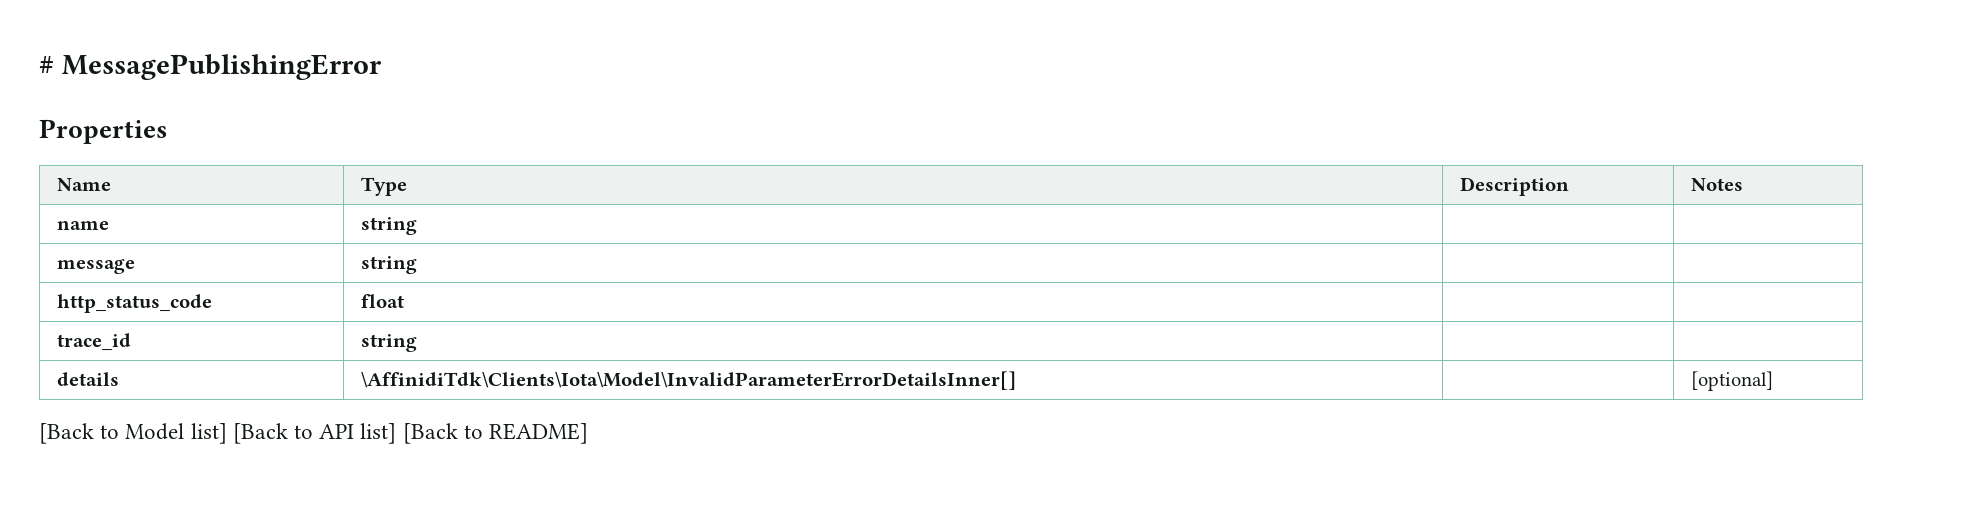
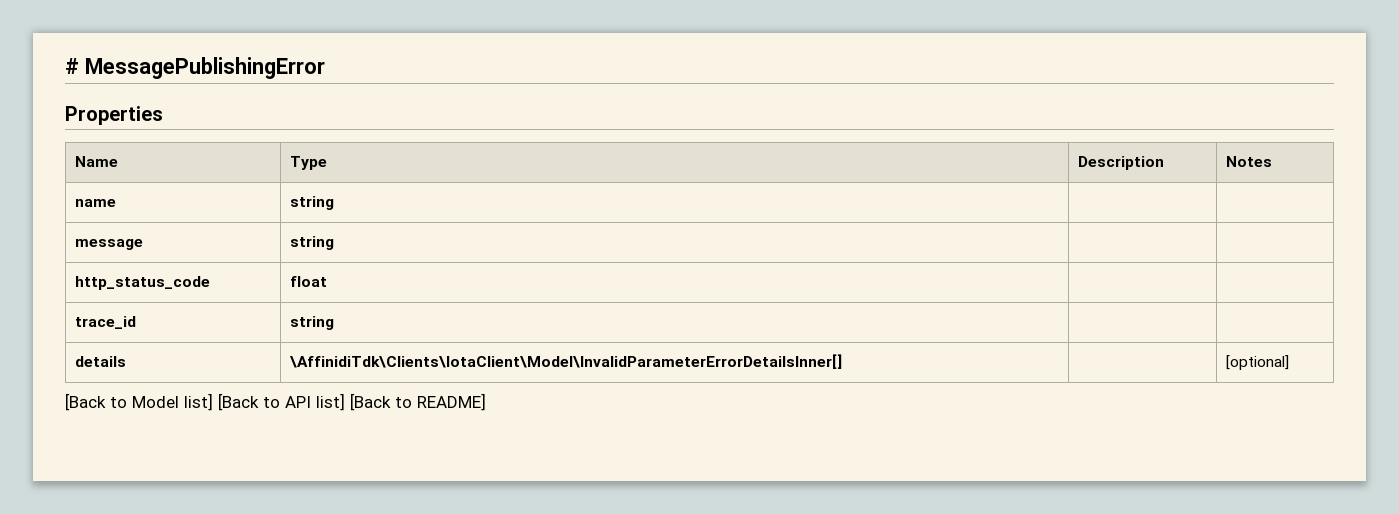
- details | \AffinidiTdk\Clients\Iota\Model\InvalidParameterErrorDetailsInner[] | | [optional]
+ details | \AffinidiTdk\Clients\IotaClient\Model\InvalidParameterErrorDetailsInner[] | | [optional]

